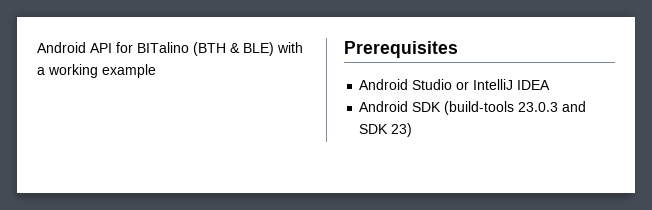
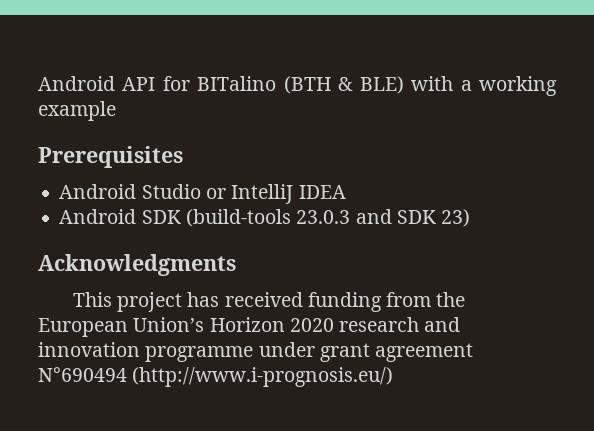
+ Acknowledgments
+ This project has received funding from the European Union’s Horizon 2020 research and innovation programme under grant agreement N°690494 (http://www.i-prognosis.eu/)

